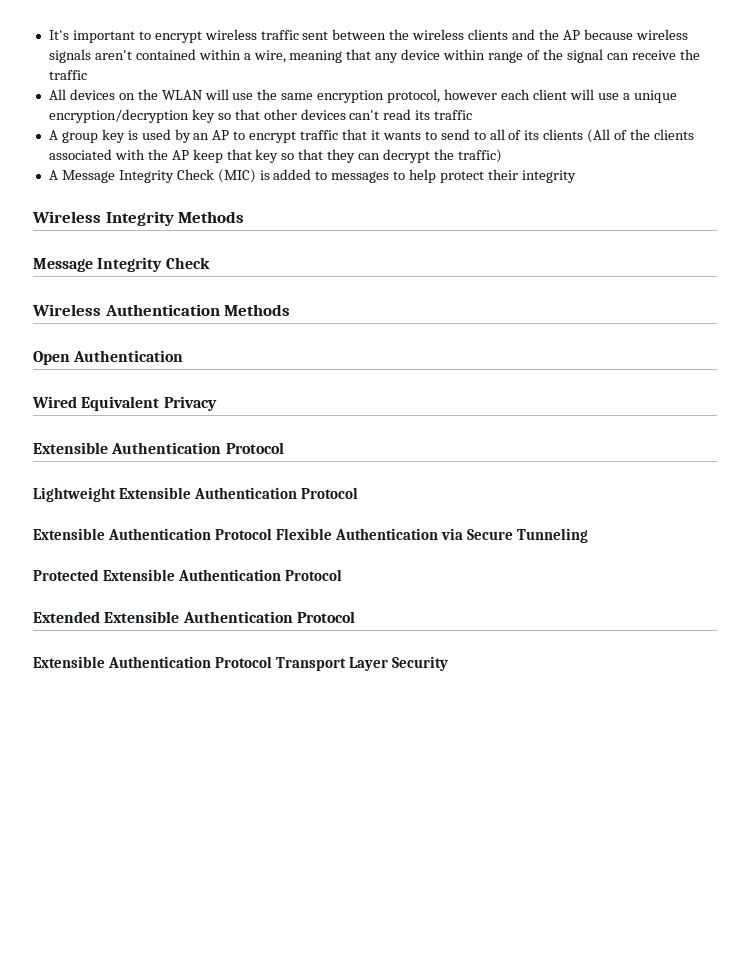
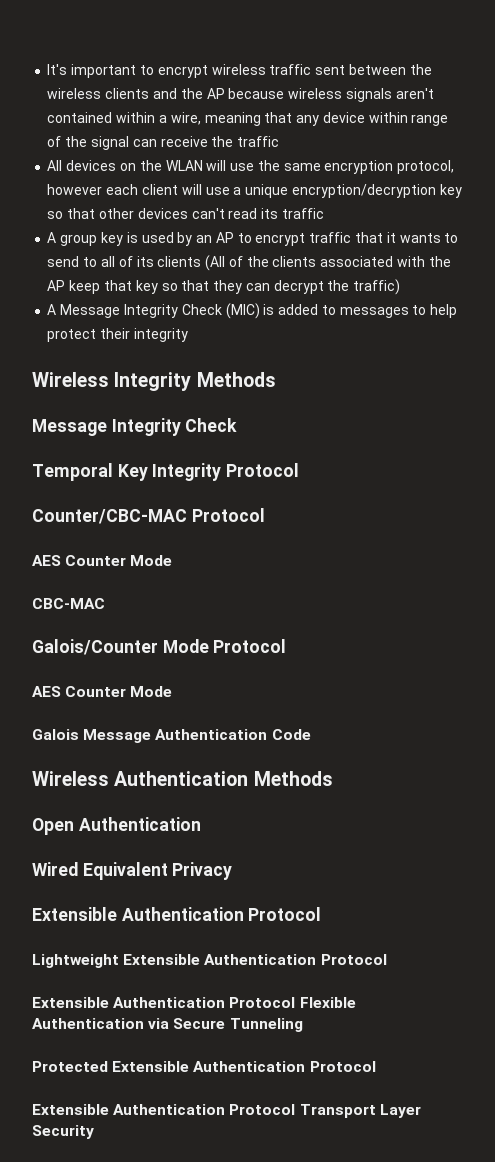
+ Temporal Key Integrity Protocol
+ Counter/CBC-MAC Protocol
+ AES Counter Mode
+ CBC-MAC
+ Galois/Counter Mode Protocol
+ AES Counter Mode
+ Galois Message Authentication Code
- Extended Extensible Authentication Protocol

